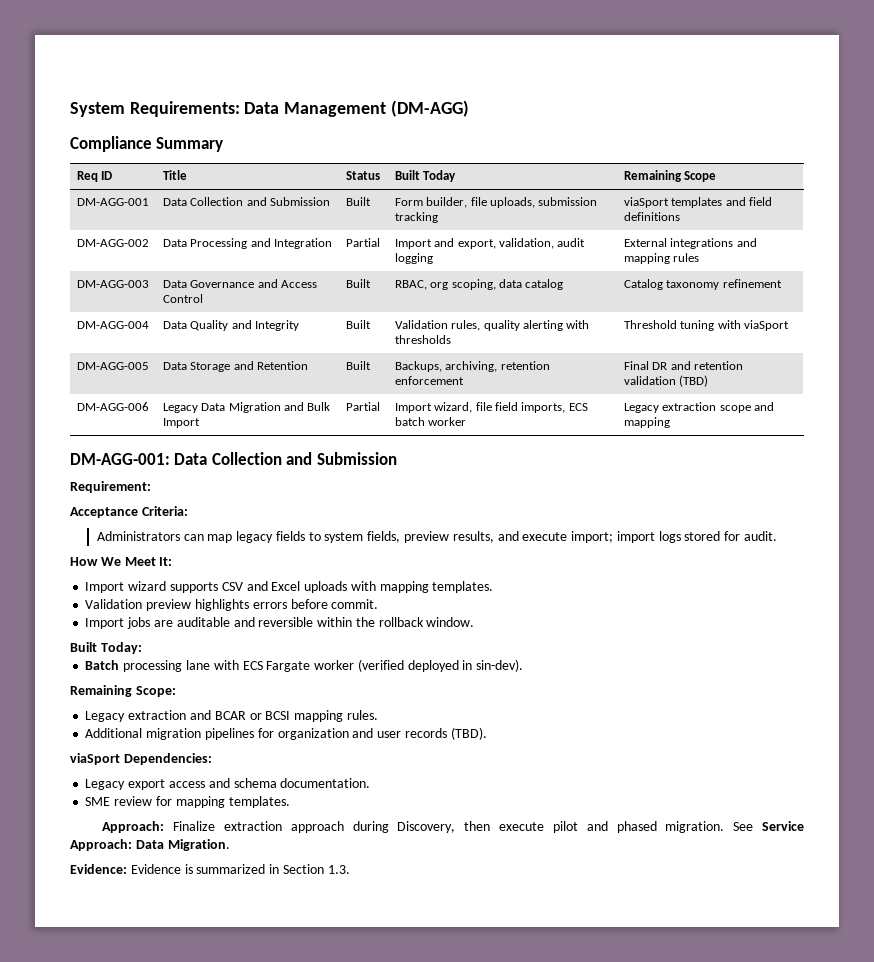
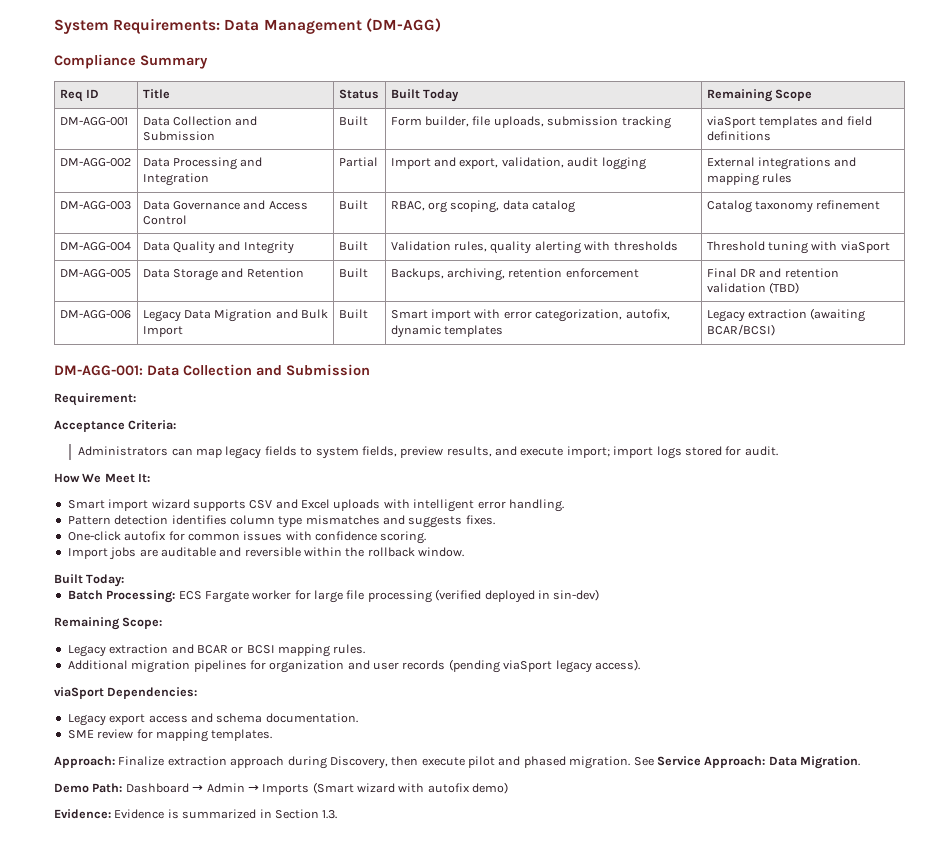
- DM-AGG-006 | Legacy Data Migration and Bulk Import | Partial | Import wizard, file field imports, ECS batch worker | Legacy extraction scope and mapping
+ DM-AGG-006 | Legacy Data Migration and Bulk Import | Built | Smart import with error categorization, autofix, dynamic templates | Legacy extraction (awaiting BCAR/BCSI)
- Import wizard supports CSV and Excel uploads with mapping templates.
- Validation preview highlights errors before commit.
+ Smart import wizard supports CSV and Excel uploads with intelligent error handling.
+ Pattern detection identifies column type mismatches and suggests fixes.
+ One-click autofix for common issues with confidence scoring.
- Batch processing lane with ECS Fargate worker (verified deployed in sin-dev).
+ Batch Processing: ECS Fargate worker for large file processing (verified deployed in sin-dev)
- Additional migration pipelines for organization and user records (TBD).
+ Additional migration pipelines for organization and user records (pending viaSport legacy access).
+ Demo Path: Dashboard → Admin → Imports (Smart wizard with autofix demo)

